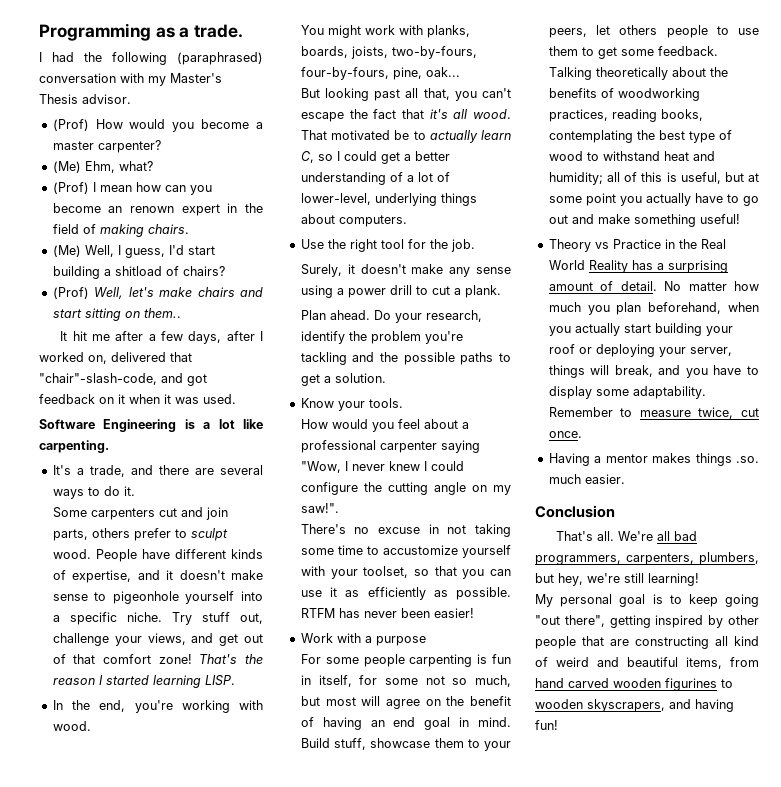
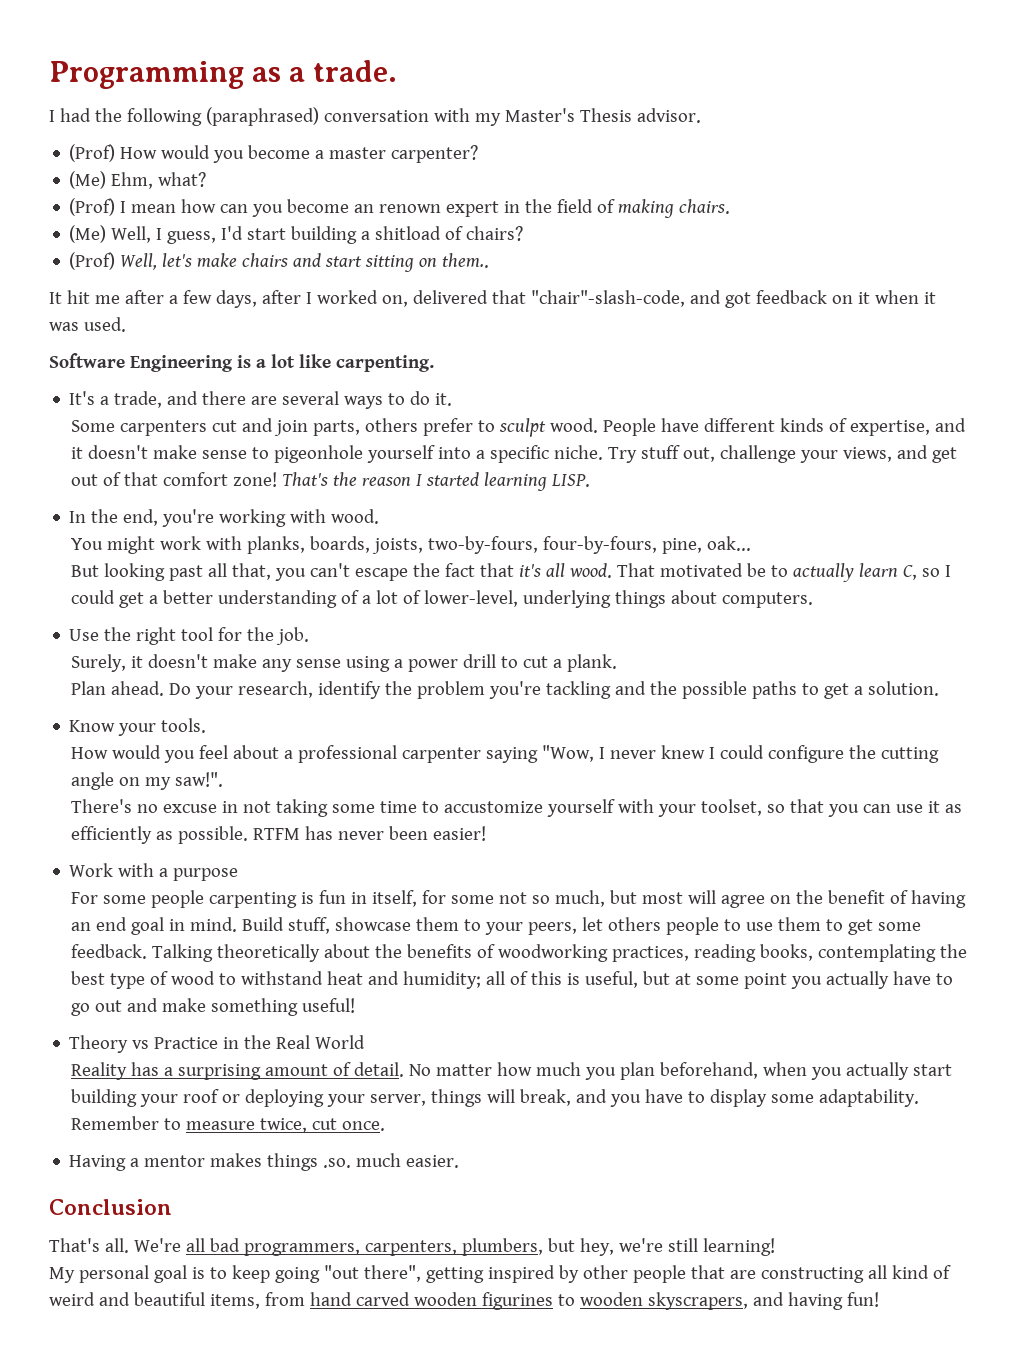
- Theory vs Practice in the Real World Reality has a surprising amount of detail.
+ Theory vs Practice in the Real World
+ Reality has a surprising amount of detail.

